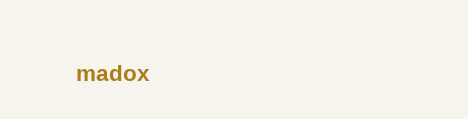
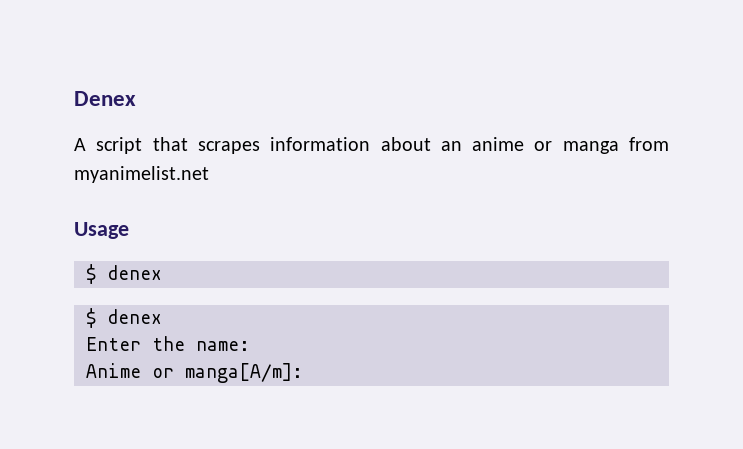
- madox
+ Denex
+ A script that scrapes information about an anime or manga from myanimelist.net
+ Usage
+ $ denex
+ $ denex
+ Enter the name:
+ Anime or manga[A/m]:

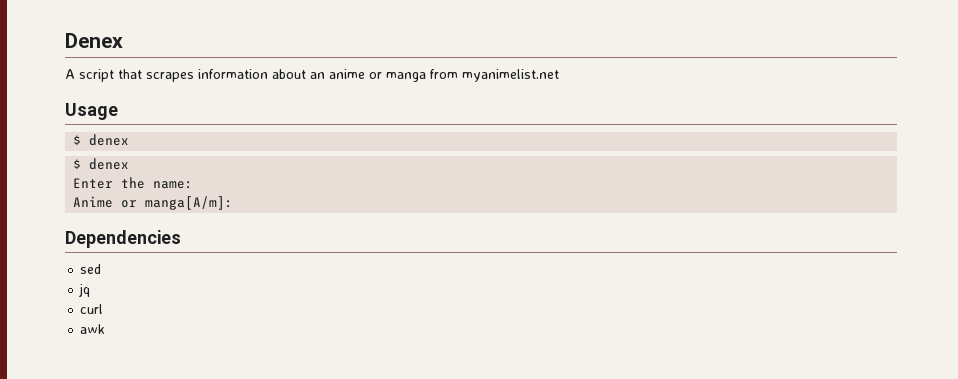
+ Dependencies
+ sed
+ jq
+ curl
+ awk

